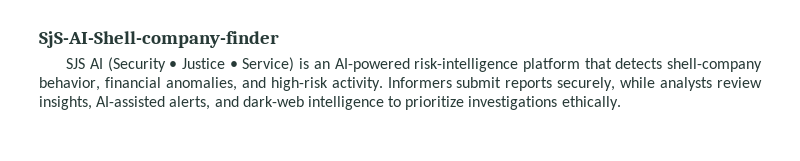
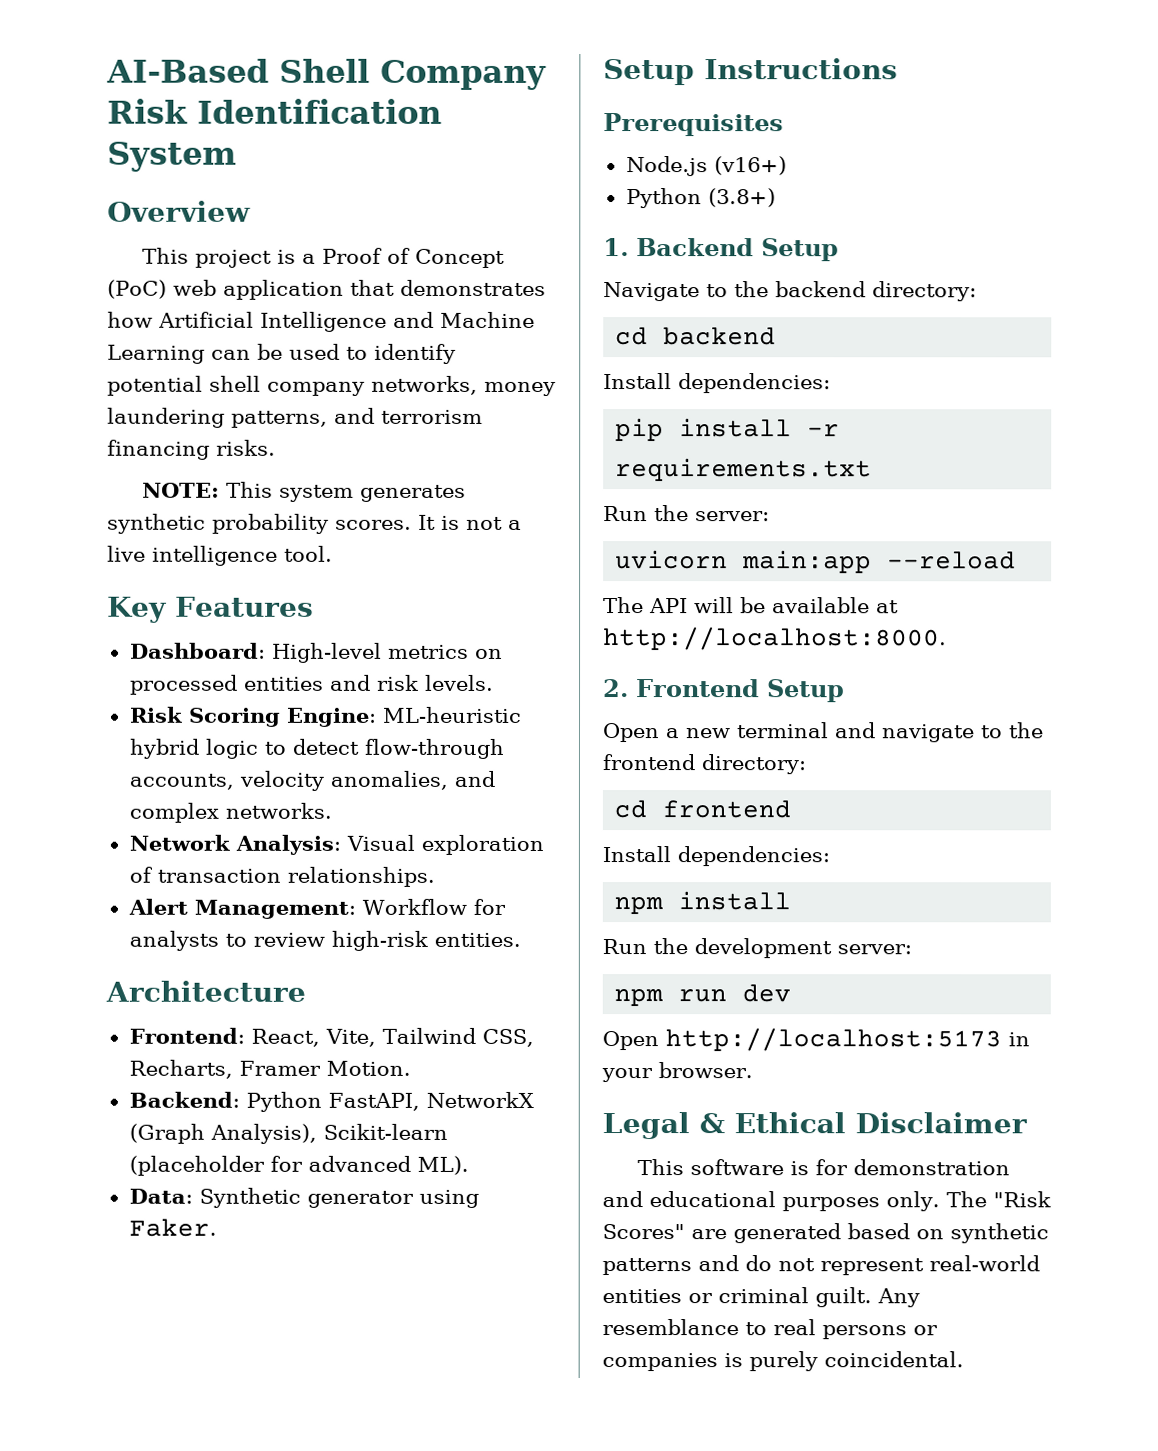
- SjS-AI-Shell-company-finder
- SJS AI (Security • Justice • Service) is an AI-powered risk-intelligence platform that detects shell-company behavior, financial anomalies, and high-risk activity. Informers submit reports securely, while analysts review insights, AI-assisted alerts, and dark-web intelligence to prioritize investigations ethically.
+ AI-Based Shell Company Risk Identification System
+ Overview
+ This project is a Proof of Concept (PoC) web application that demonstrates how Artificial Intelligence and Machine Learning can be used to identify potential shell company networks, money laundering patterns, and terrorism financing risks.
+ NOTE: This system generates synthetic probability scores. It is not a live intelligence tool.
+ Key Features
+ Dashboard: High-level metrics on processed entities and risk levels.
+ Risk Scoring Engine: ML-heuristic hybrid logic to detect flow-through accounts, velocity anomalies, and complex networks.
+ Network Analysis: Visual exploration of transaction relationships.
+ Alert Management: Workflow for analysts to review high-risk entities.
+ Architecture
+ Frontend: React, Vite, Tailwind CSS, Recharts, Framer Motion.
+ Backend: Python FastAPI, NetworkX (Graph Analysis), Scikit-learn (placeholder for advanced ML).
+ Data: Synthetic generator using Faker.
+ Setup Instructions
+ Prerequisites
+ Node.js (v16+)
+ Python (3.8+)
+ 1. Backend Setup
+ Navigate to the backend directory:
+ cd backend
+ Install dependencies:
+ pip install -r requirements.txt
+ Run the server:
+ uvicorn main:app --reload
+ The API will be available at http://localhost:8000.
+ 2. Frontend Setup
+ Open a new terminal and navigate to the frontend directory:
+ cd frontend
+ Install dependencies:
+ npm install
+ Run the development server:
+ npm run dev
+ Open http://localhost:5173 in your browser.
+ Legal & Ethical Disclaimer
+ This software is for demonstration and educational purposes only. The "Risk Scores" are generated based on synthetic patterns and do not represent real-world entities or criminal guilt. Any resemblance to real persons or companies is purely coincidental.

